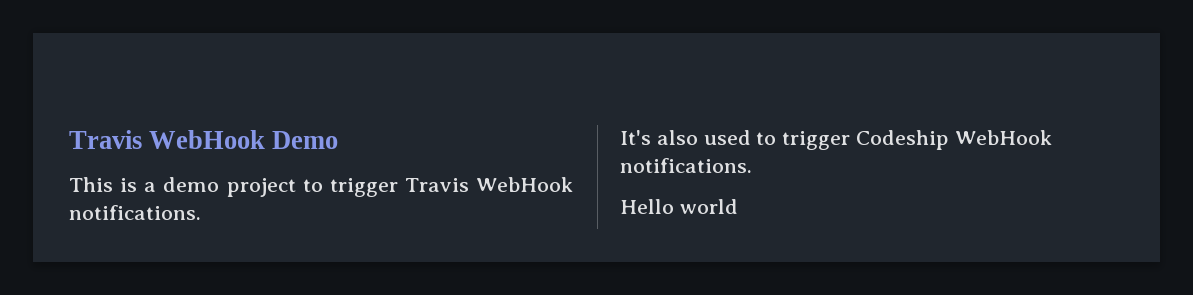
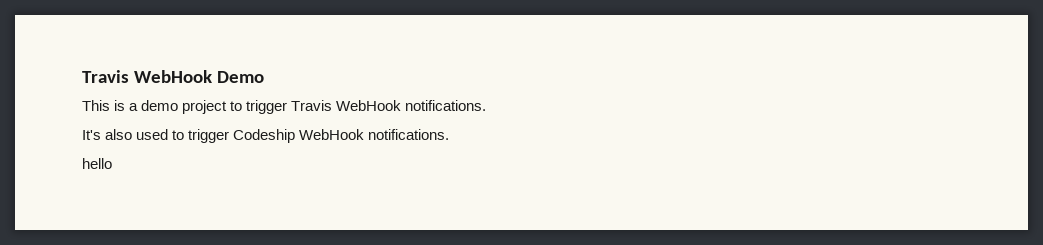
- Hello world
+ hello

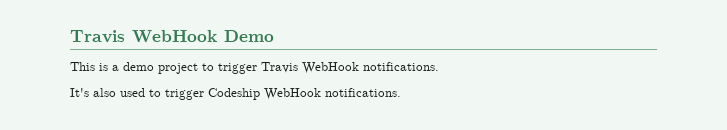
- hello

